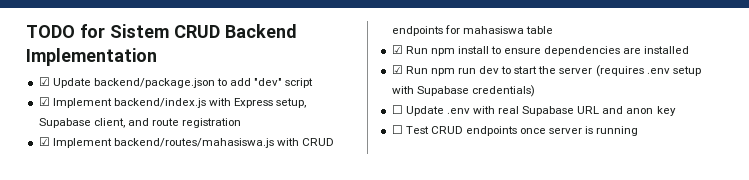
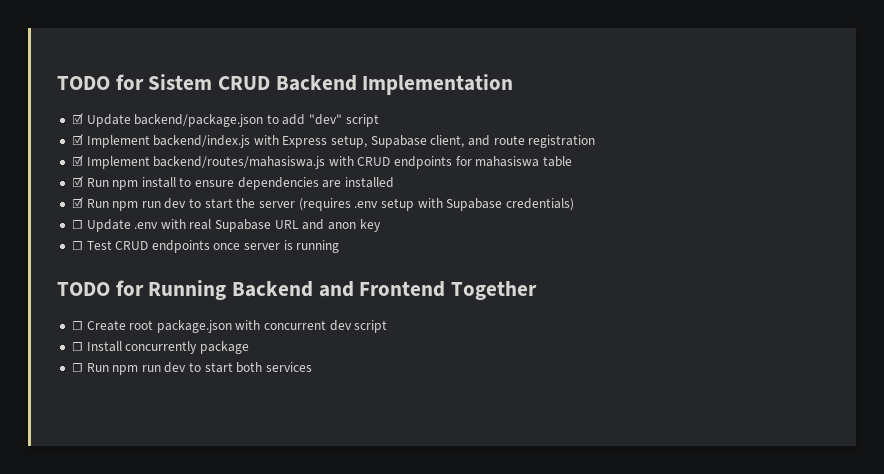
+ TODO for Running Backend and Frontend Together
+ ☐ Create root package.json with concurrent dev script
+ ☐ Install concurrently package
+ ☐ Run npm run dev to start both services

